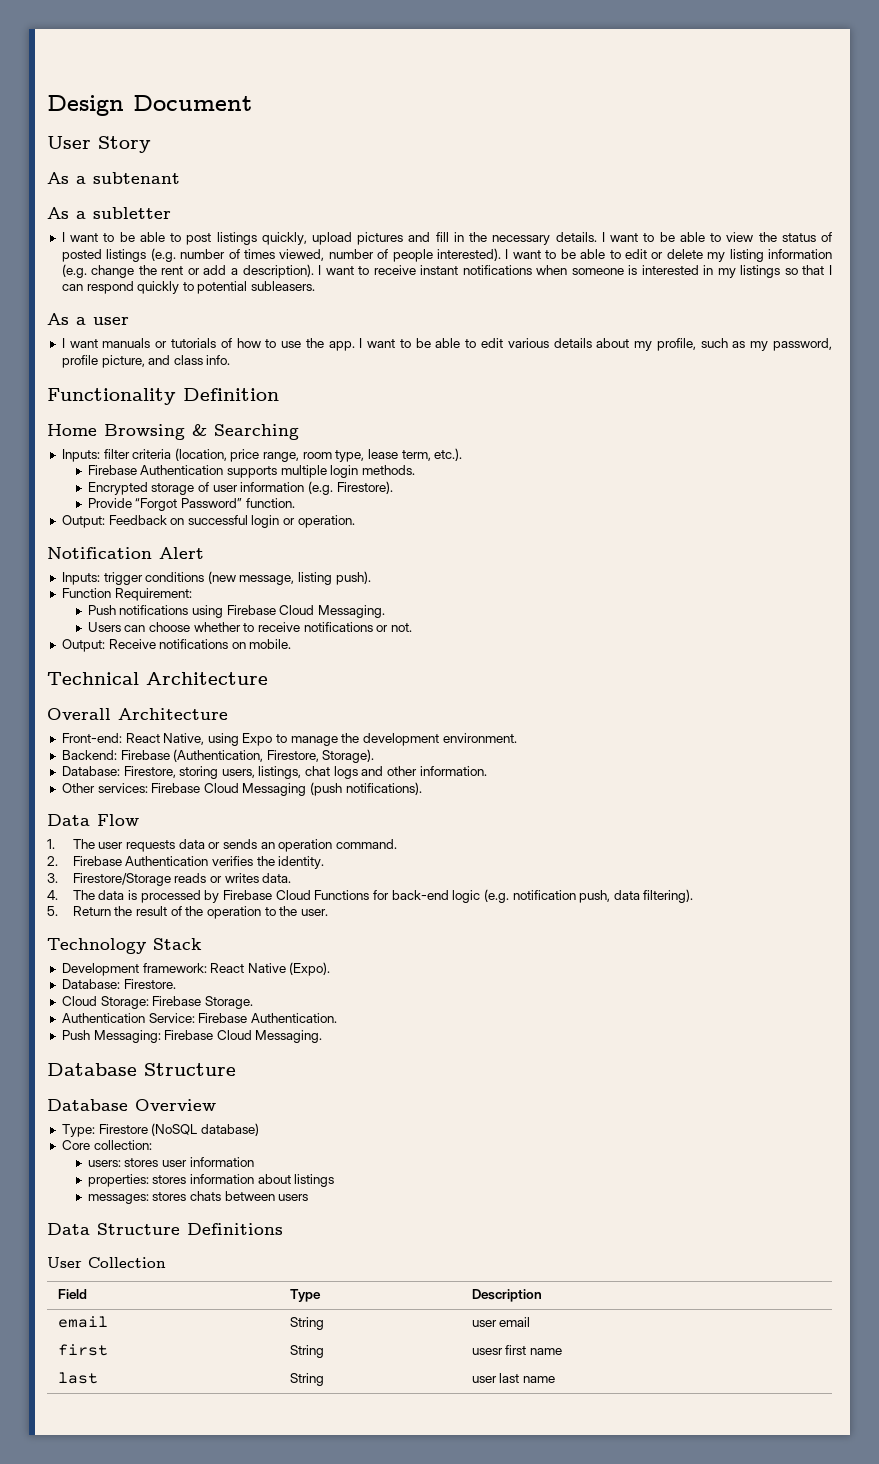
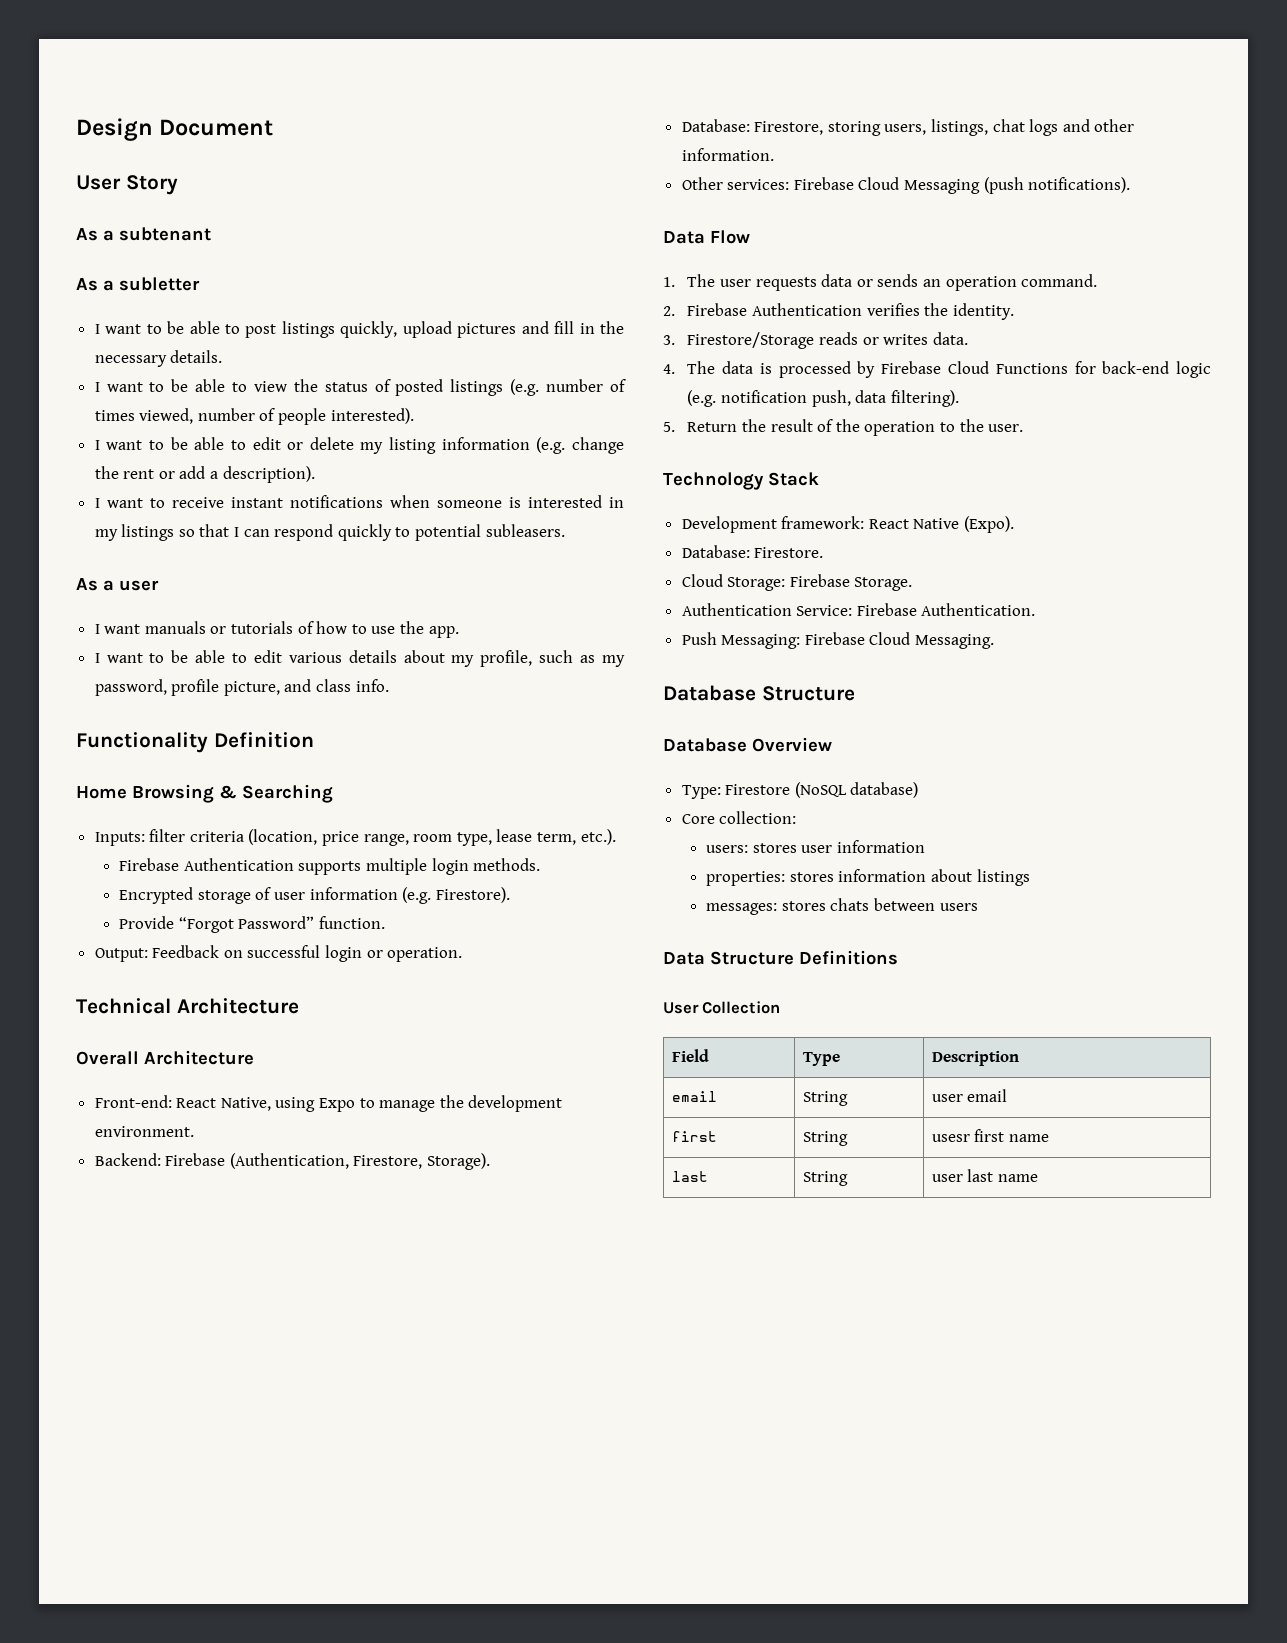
- I want to be able to post listings quickly, upload pictures and fill in the necessary details. I want to be able to view the status of posted listings (e.g. number of times viewed, number of people interested). I want to be able to edit or delete my listing information (e.g. change the rent or add a description). I want to receive instant notifications when someone is interested in my listings so that I can respond quickly to potential subleasers.
+ I want to be able to post listings quickly, upload pictures and fill in the necessary details.
+ I want to be able to view the status of posted listings (e.g. number of times viewed, number of people interested).
+ I want to be able to edit or delete my listing information (e.g. change the rent or add a description).
+ I want to receive instant notifications when someone is interested in my listings so that I can respond quickly to potential subleasers.
- I want manuals or tutorials of how to use the app. I want to be able to edit various details about my profile, such as my password, profile picture, and class info.
+ I want manuals or tutorials of how to use the app.
+ I want to be able to edit various details about my profile, such as my password, profile picture, and class info.
- Notification Alert
- Inputs: trigger conditions (new message, listing push).
- Function Requirement:
- Push notifications using Firebase Cloud Messaging.
- Users can choose whether to receive notifications or not.
- Output: Receive notifications on mobile.

